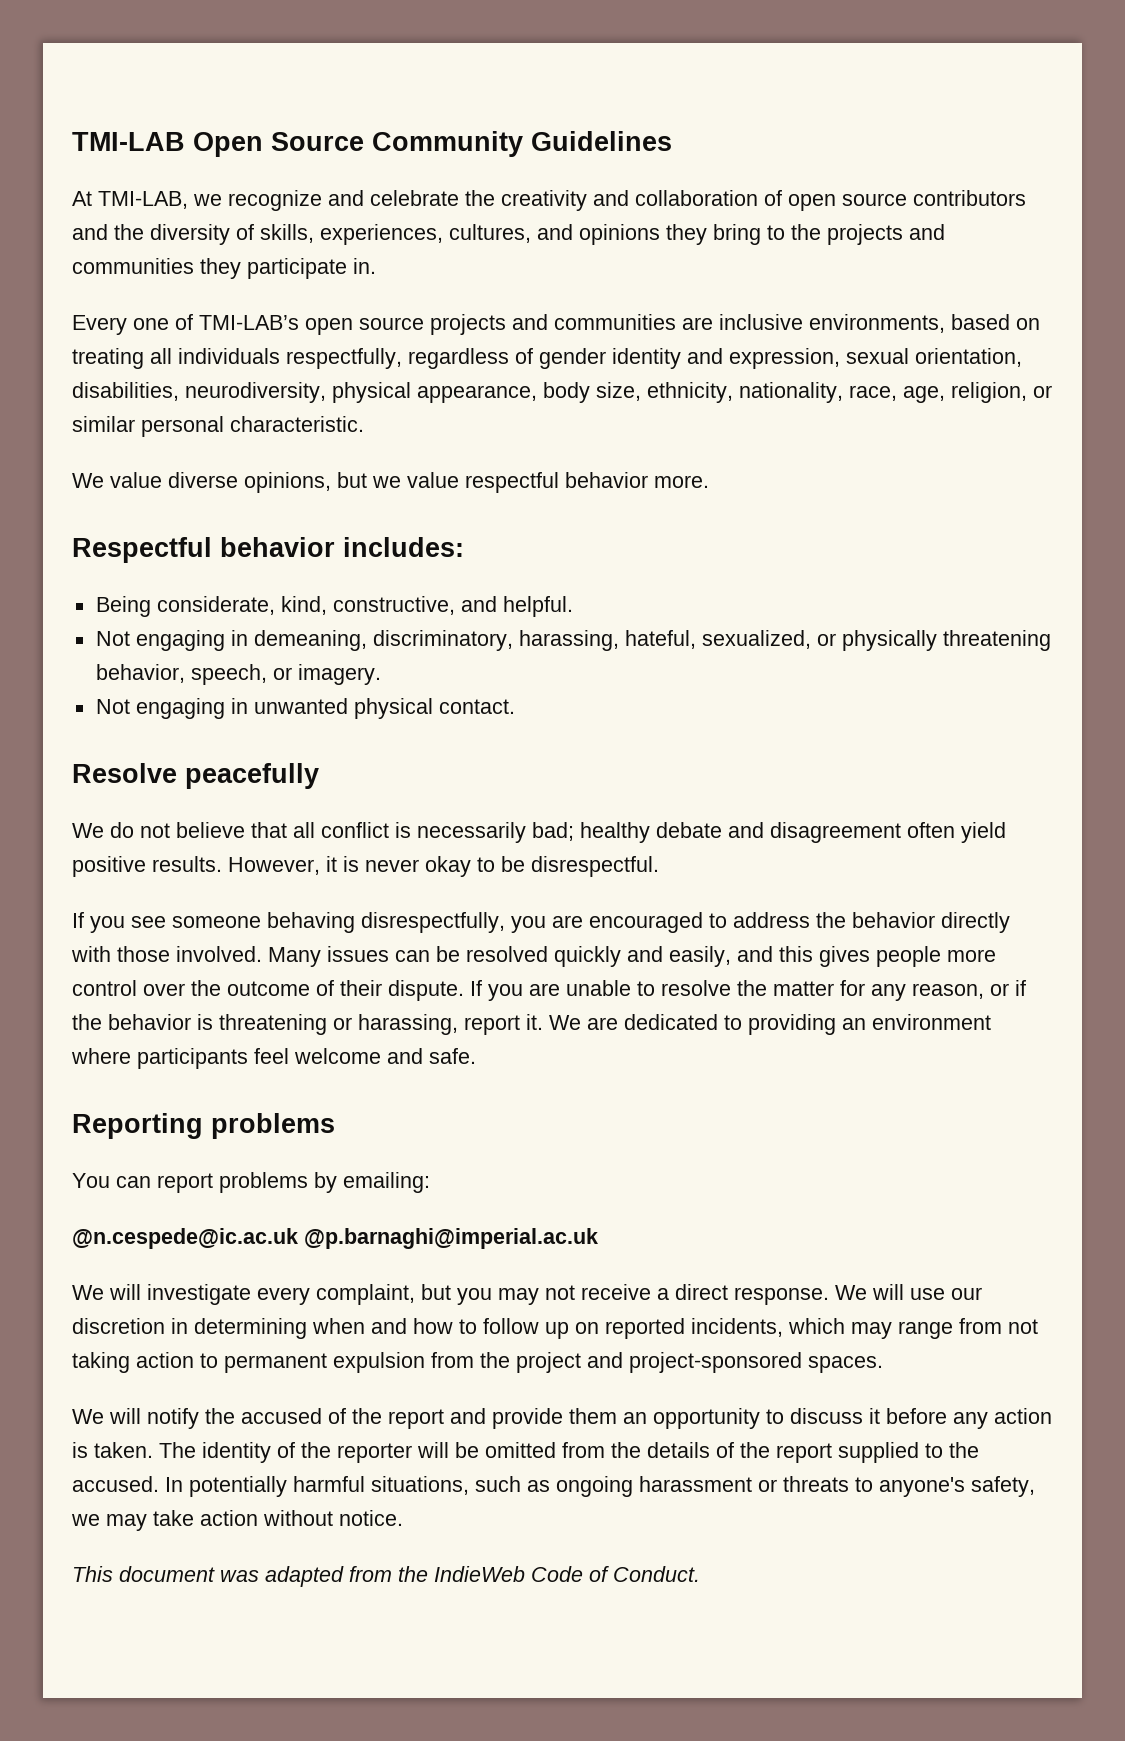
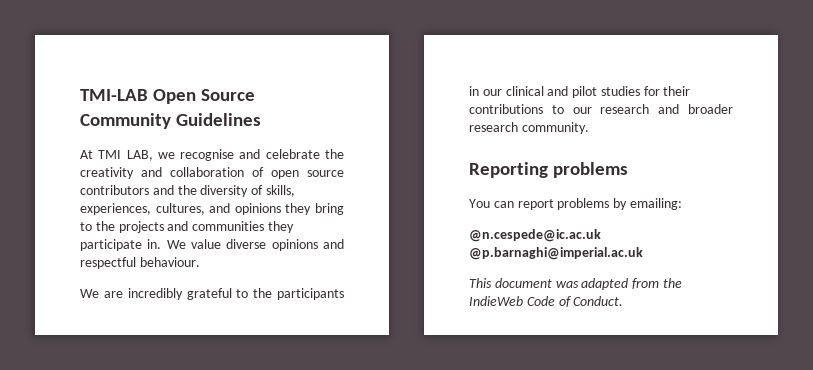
- At TMI-LAB, we recognize and celebrate the creativity and collaboration of open source contributors and the diversity of skills, experiences, cultures, and opinions they bring to the projects and communities they participate in.
- Every one of TMI-LAB’s open source projects and communities are inclusive environments, based on treating all individuals respectfully, regardless of gender identity and expression, sexual orientation, disabilities, neurodiversity, physical appearance, body size, ethnicity, nationality, race, age, religion, or similar personal characteristic.
- We value diverse opinions, but we value respectful behavior more.
- Respectful behavior includes:
- Being considerate, kind, constructive, and helpful.
- Not engaging in demeaning, discriminatory, harassing, hateful, sexualized, or physically threatening behavior, speech, or imagery.
- Not engaging in unwanted physical contact.
- Resolve peacefully
- We do not believe that all conflict is necessarily bad; healthy debate and disagreement often yield positive results. However, it is never okay to be disrespectful.
- If you see someone behaving disrespectfully, you are encouraged to address the behavior directly with those involved. Many issues can be resolved quickly and easily, and this gives people more control over the outcome of their dispute. If you are unable to resolve the matter for any reason, or if the behavior is threatening or harassing, report it. We are dedicated to providing an environment where participants feel welcome and safe.
+ At TMI LAB, we recognise and celebrate the creativity and collaboration of open source contributors and the diversity of skills, experiences, cultures, and opinions they bring to the projects and communities they participate in. We value diverse opinions and respectful behaviour.
+ We are incredibly grateful to the participants in our clinical and pilot studies for their contributions to our research and broader research community.
- We will investigate every complaint, but you may not receive a direct response. We will use our discretion in determining when and how to follow up on reported incidents, which may range from not taking action to permanent expulsion from the project and project-sponsored spaces.
- We will notify the accused of the report and provide them an opportunity to discuss it before any action is taken. The identity of the reporter will be omitted from the details of the report supplied to the accused. In potentially harmful situations, such as ongoing harassment or threats to anyone's safety, we may take action without notice.

